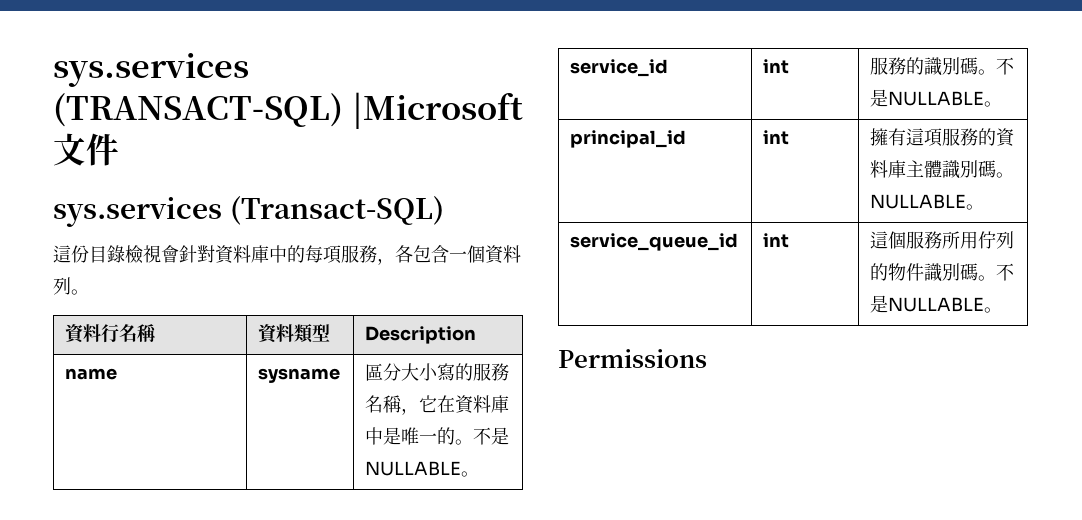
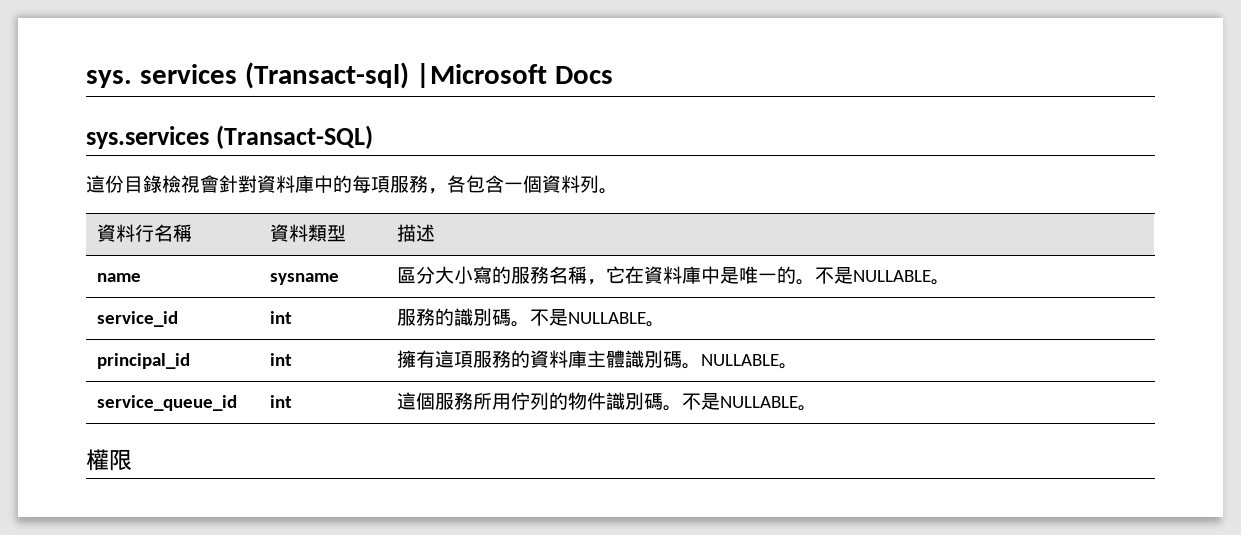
- sys.services (TRANSACT-SQL) |Microsoft文件
+ sys. services (Transact-sql) |Microsoft Docs
- 資料行名稱 | 資料類型 | Description
+ 資料行名稱 | 資料類型 | 描述
- Permissions
+ 權限

